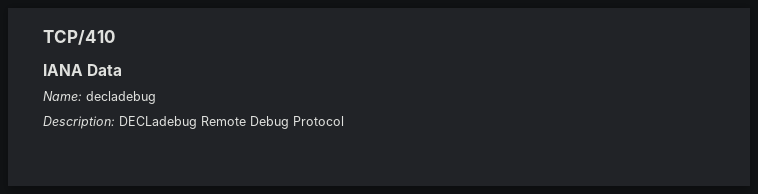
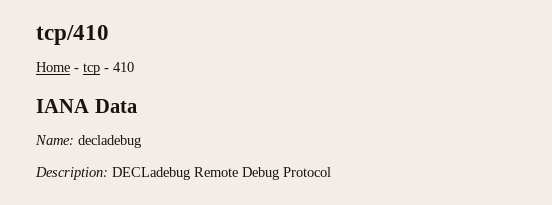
- TCP/410
+ tcp/410
+ Home - tcp - 410

